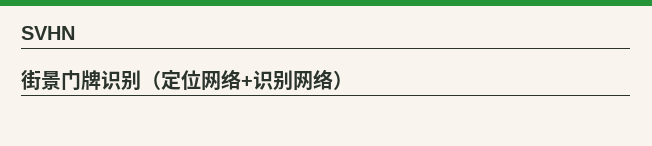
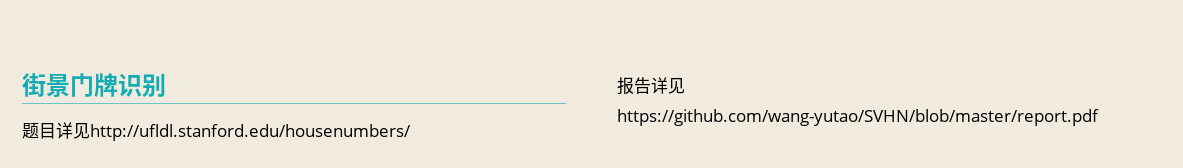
- SVHN
- 街景门牌识别（定位网络+识别网络）
+ 街景门牌识别
+ 题目详见http://ufldl.stanford.edu/housenumbers/
+ 报告详见https://github.com/wang-yutao/SVHN/blob/master/report.pdf

